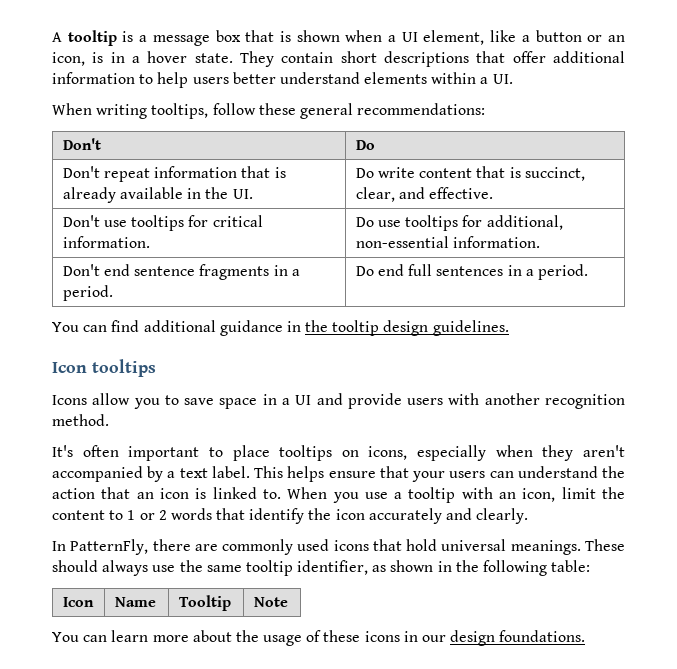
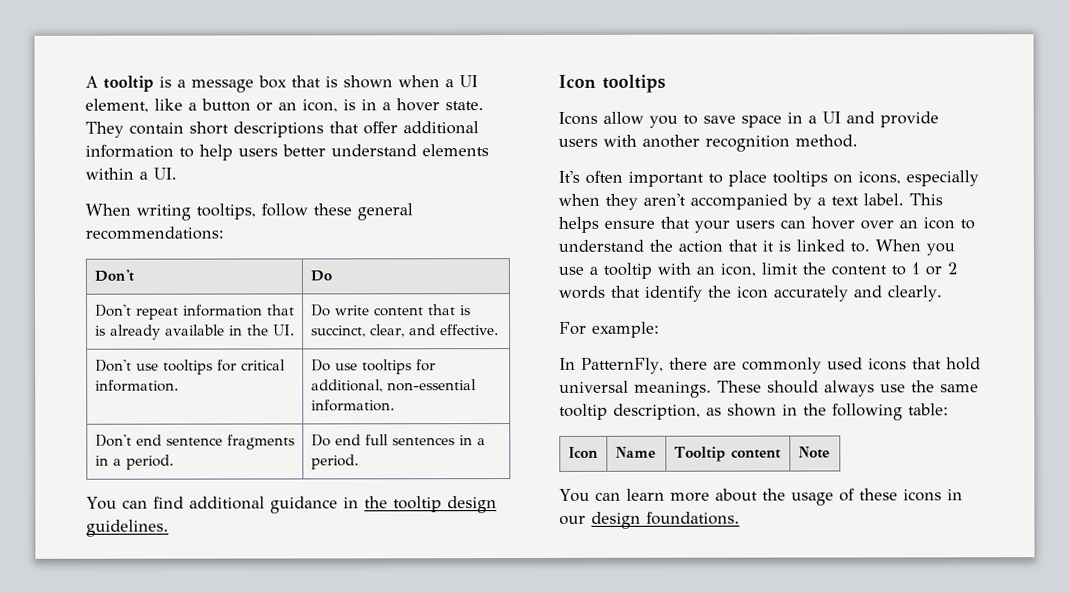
- This helps ensure that your users can understand the action that an icon is linked to.
+ This helps ensure that your users can hover over an icon to understand the action that it is linked to.
+ For example:
- These should always use the same tooltip identifier, as shown in the following table:
+ These should always use the same tooltip description, as shown in the following table:
- Icon | Name | Tooltip | Note
+ Icon | Name | Tooltip content | Note

